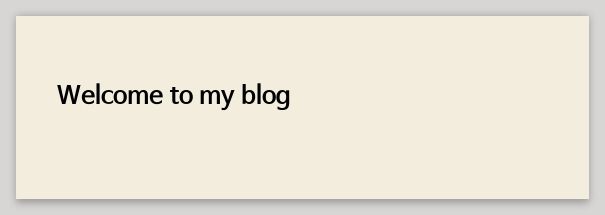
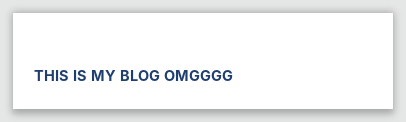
- Welcome to my blog
+ THIS IS MY BLOG OMGGGG

